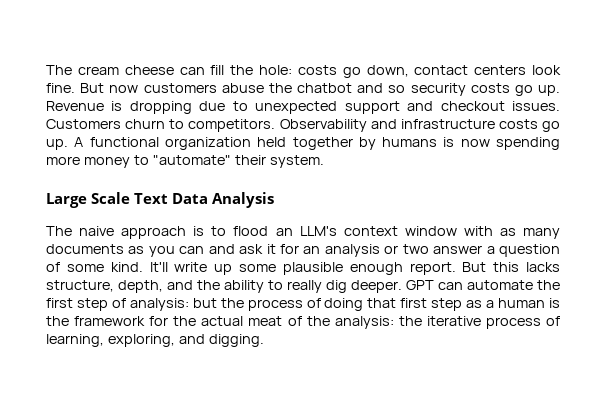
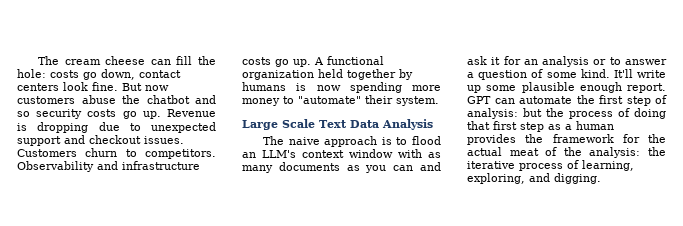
- The naive approach is to flood an LLM's context window with as many documents as you can and ask it for an analysis or two answer a question of some kind.
+ The naive approach is to flood an LLM's context window with as many documents as you can and ask it for an analysis or to answer a question of some kind.
- But this lacks structure, depth, and the ability to really dig deeper.
- GPT can automate the first step of analysis: but the process of doing that first step as a human is the framework for the actual meat of the analysis: the iterative process of learning, exploring, and digging.
+ GPT can automate the first step of analysis: but the process of doing that first step as a human provides the framework for the actual meat of the analysis: the iterative process of learning, exploring, and digging.

